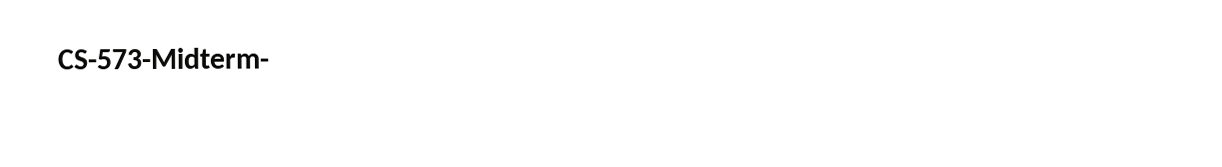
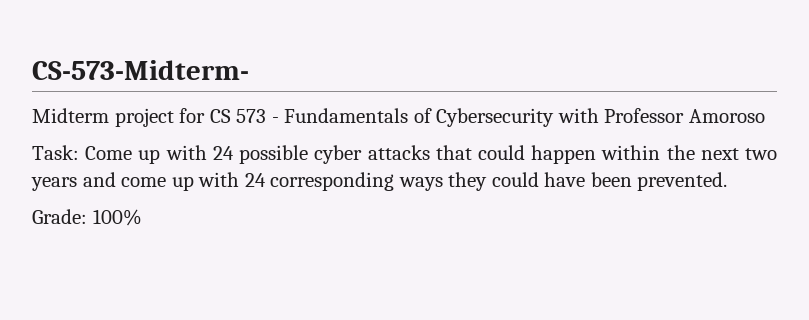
+ Midterm project for CS 573 - Fundamentals of Cybersecurity with Professor Amoroso
+ Task: Come up with 24 possible cyber attacks that could happen within the next two years and come up with 24 corresponding ways they could have been prevented.
+ Grade: 100%

